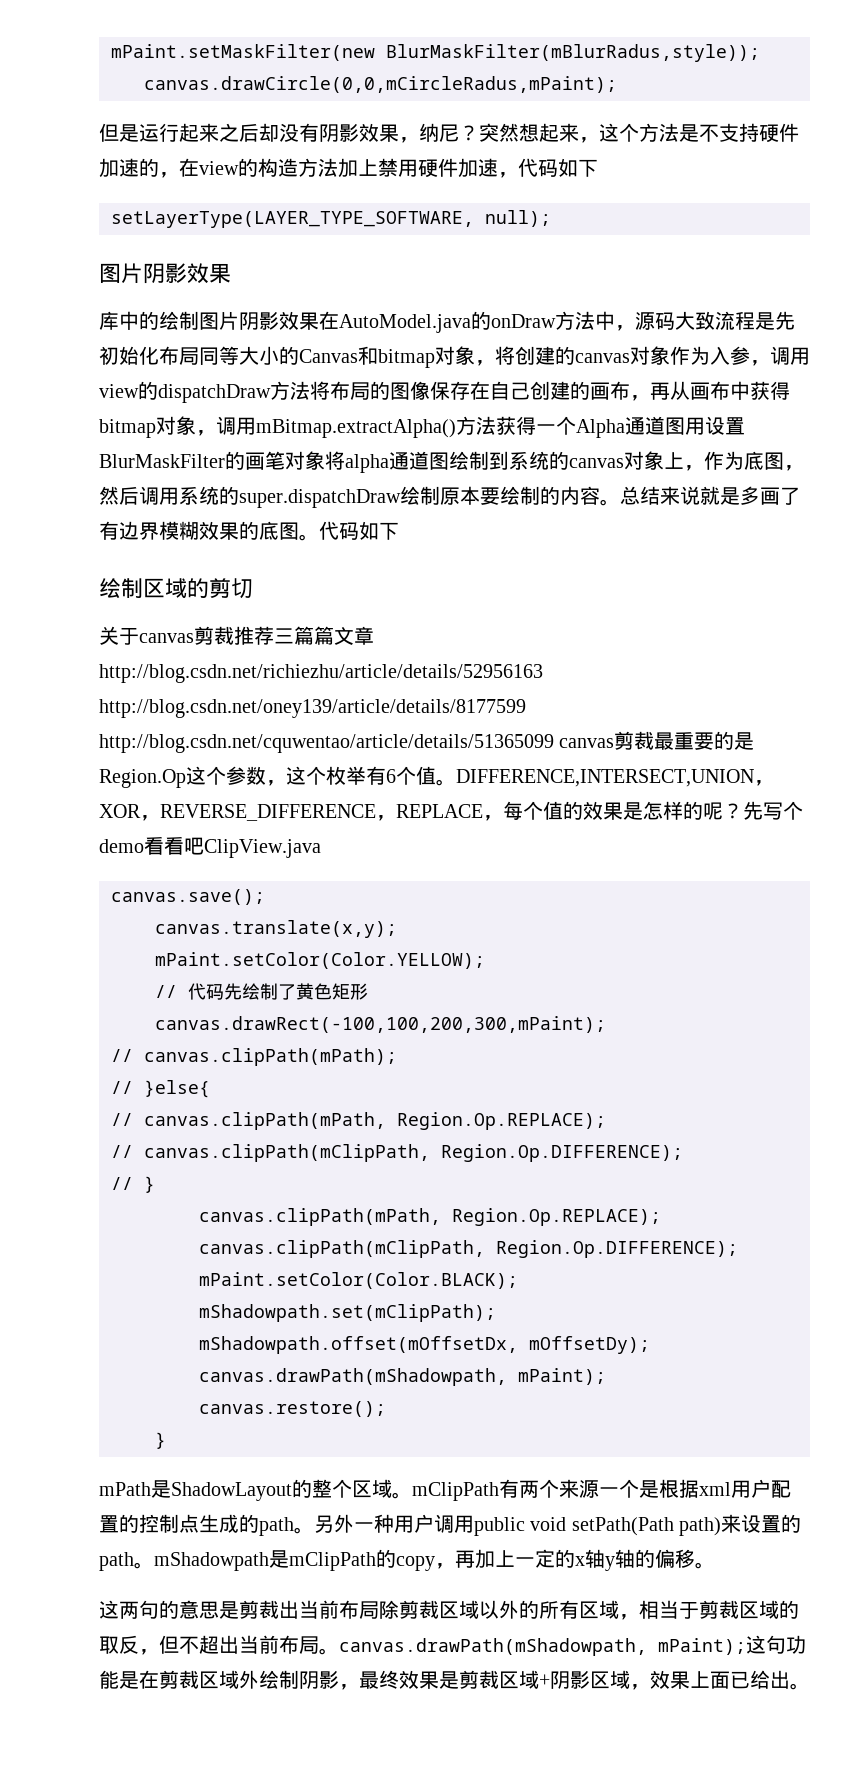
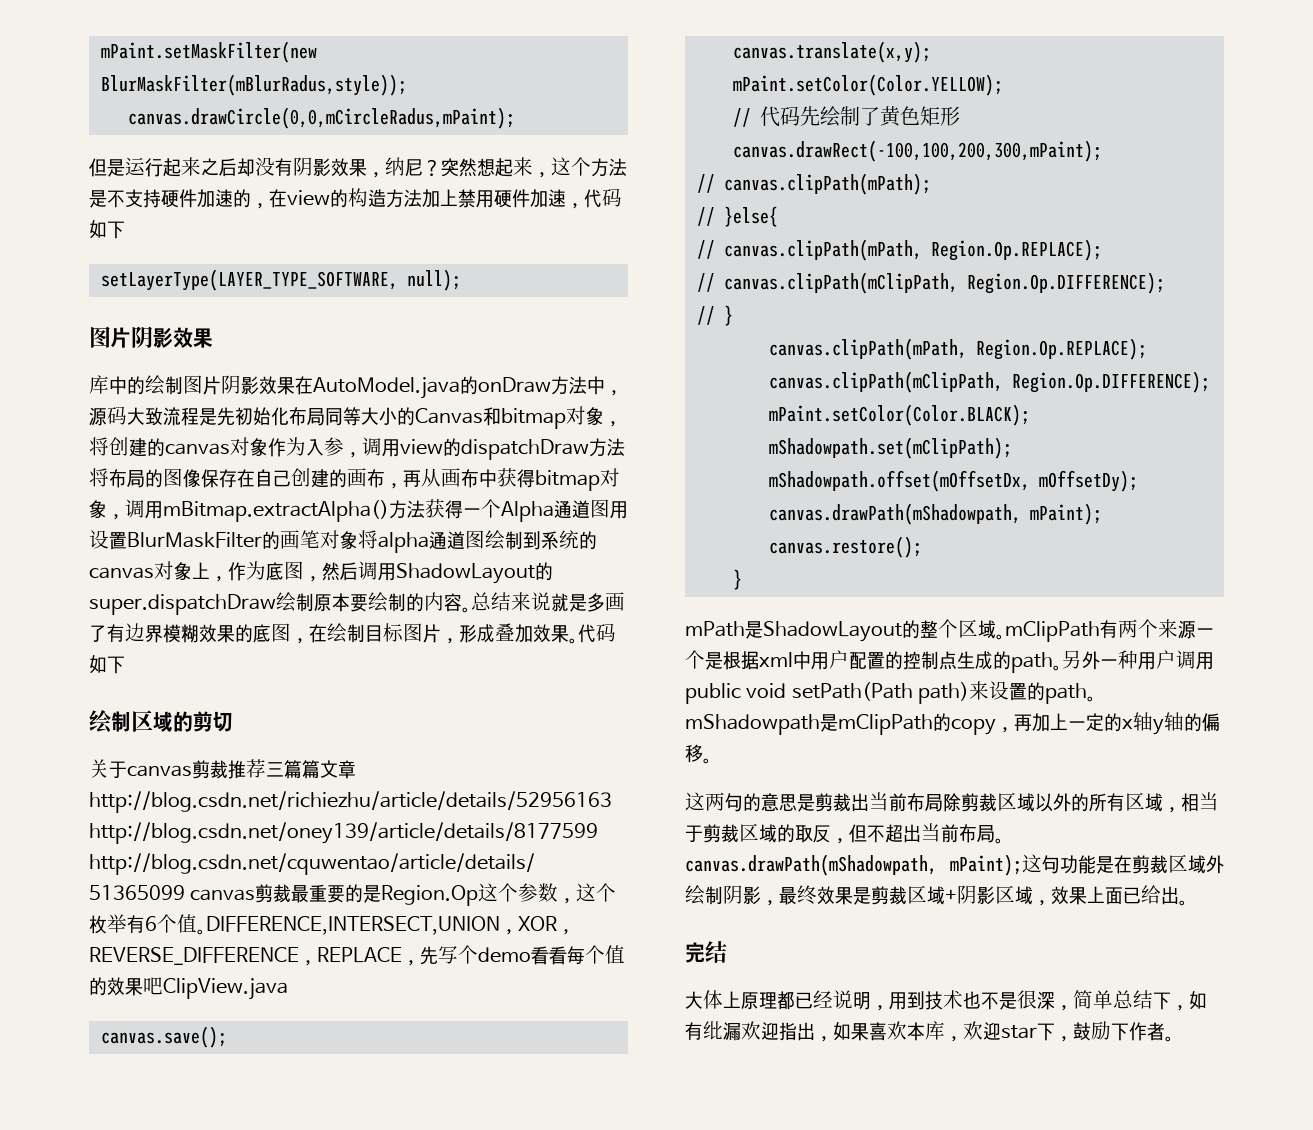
- 库中的绘制图片阴影效果在AutoModel.java的onDraw方法中，源码大致流程是先初始化布局同等大小的Canvas和bitmap对象，将创建的canvas对象作为入参，调用view的dispatchDraw方法将布局的图像保存在自己创建的画布，再从画布中获得bitmap对象，调用mBitmap.extractAlpha()方法获得一个Alpha通道图用设置BlurMaskFilter的画笔对象将alpha通道图绘制到系统的canvas对象上，作为底图，然后调用系统的super.dispatchDraw绘制原本要绘制的内容。
+ 库中的绘制图片阴影效果在AutoModel.java的onDraw方法中，源码大致流程是先初始化布局同等大小的Canvas和bitmap对象，将创建的canvas对象作为入参，调用view的dispatchDraw方法将布局的图像保存在自己创建的画布，再从画布中获得bitmap对象，调用mBitmap.extractAlpha()方法获得一个Alpha通道图用设置BlurMaskFilter的画笔对象将alpha通道图绘制到系统的canvas对象上，作为底图，然后调用ShadowLayout的super.dispatchDraw绘制原本要绘制的内容。
- 总结来说就是多画了有边界模糊效果的底图。
+ 总结来说就是多画了有边界模糊效果的底图，在绘制目标图片，形成叠加效果。
- DIFFERENCE,INTERSECT,UNION，XOR，REVERSE_DIFFERENCE，REPLACE，每个值的效果是怎样的呢？先写个demo看看吧ClipView.java
+ DIFFERENCE,INTERSECT,UNION，XOR，REVERSE_DIFFERENCE，REPLACE，先写个demo看看每个值的效果吧ClipView.java
- mPath是ShadowLayout的整个区域。mClipPath有两个来源一个是根据xml用户配置的控制点生成的path。
+ mPath是ShadowLayout的整个区域。mClipPath有两个来源一个是根据xml中用户配置的控制点生成的path。
+ 完结
+ 大体上原理都已经说明，用到技术也不是很深，简单总结下，如有纰漏欢迎指出，如果喜欢本库，欢迎star下，鼓励下作者。

